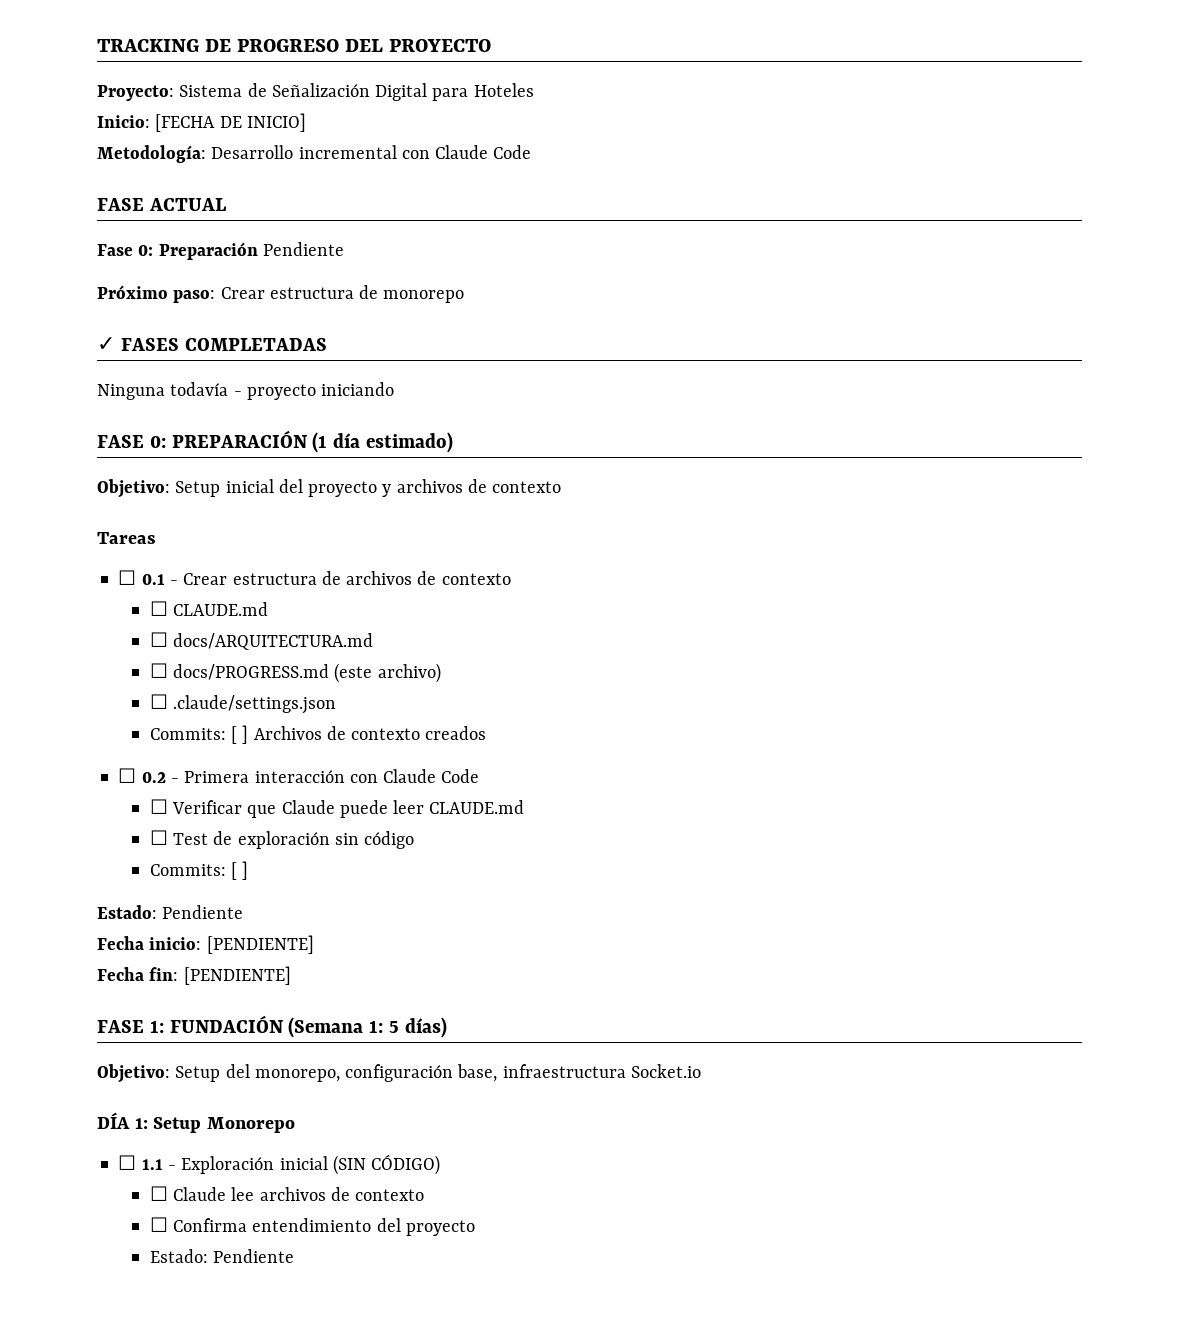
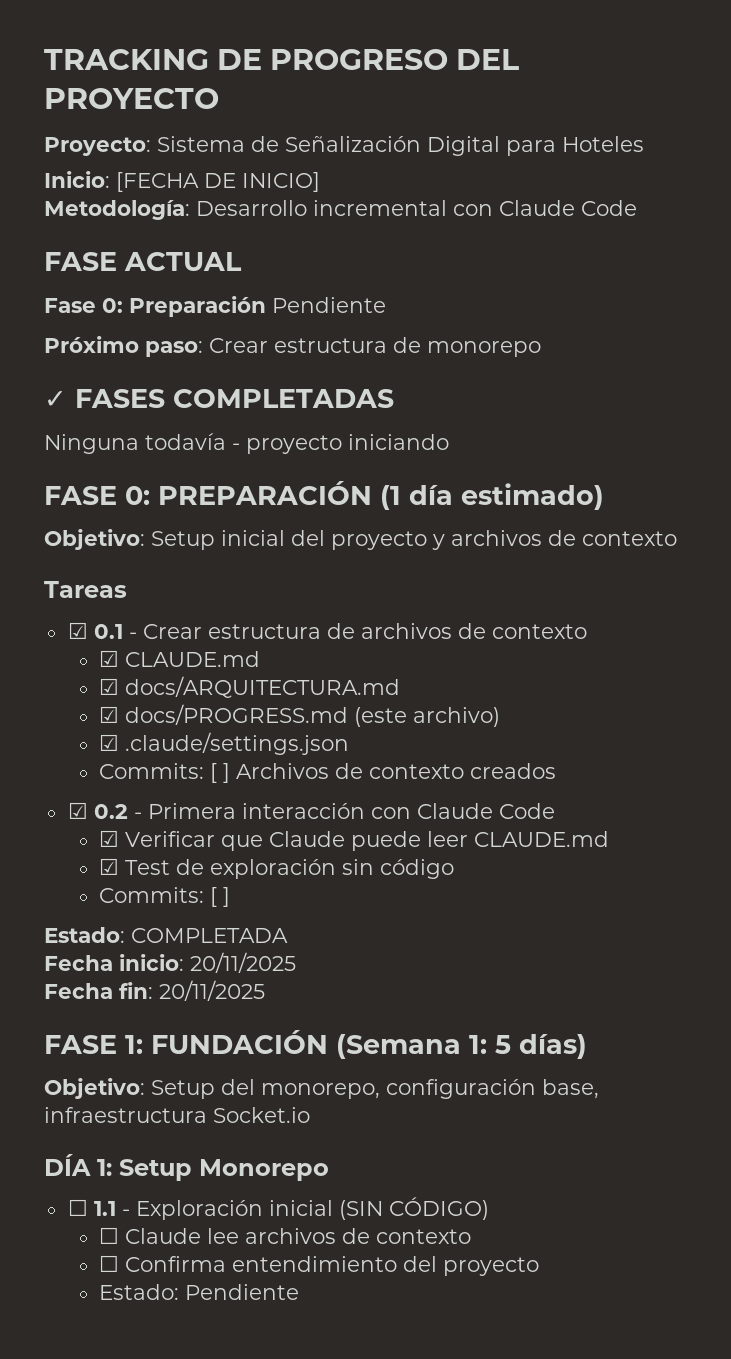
- ☐ 0.1 - Crear estructura de archivos de contexto
+ ☑ 0.1 - Crear estructura de archivos de contexto
- ☐ CLAUDE.md
- ☐ docs/ARQUITECTURA.md
+ ☑ CLAUDE.md
+ ☑ docs/ARQUITECTURA.md
- ☐ docs/PROGRESS.md (este archivo)
+ ☑ docs/PROGRESS.md (este archivo)
- ☐ .claude/settings.json
+ ☑ .claude/settings.json
- ☐ 0.2 - Primera interacción con Claude Code
+ ☑ 0.2 - Primera interacción con Claude Code
- ☐ Verificar que Claude puede leer CLAUDE.md
+ ☑ Verificar que Claude puede leer CLAUDE.md
- ☐ Test de exploración sin código
+ ☑ Test de exploración sin código
  Commits: [ ]
- Estado: Pendiente
+ Estado: COMPLETADA
- Fecha inicio: [PENDIENTE]
+ Fecha inicio: 20/11/2025
- Fecha fin: [PENDIENTE]
+ Fecha fin: 20/11/2025

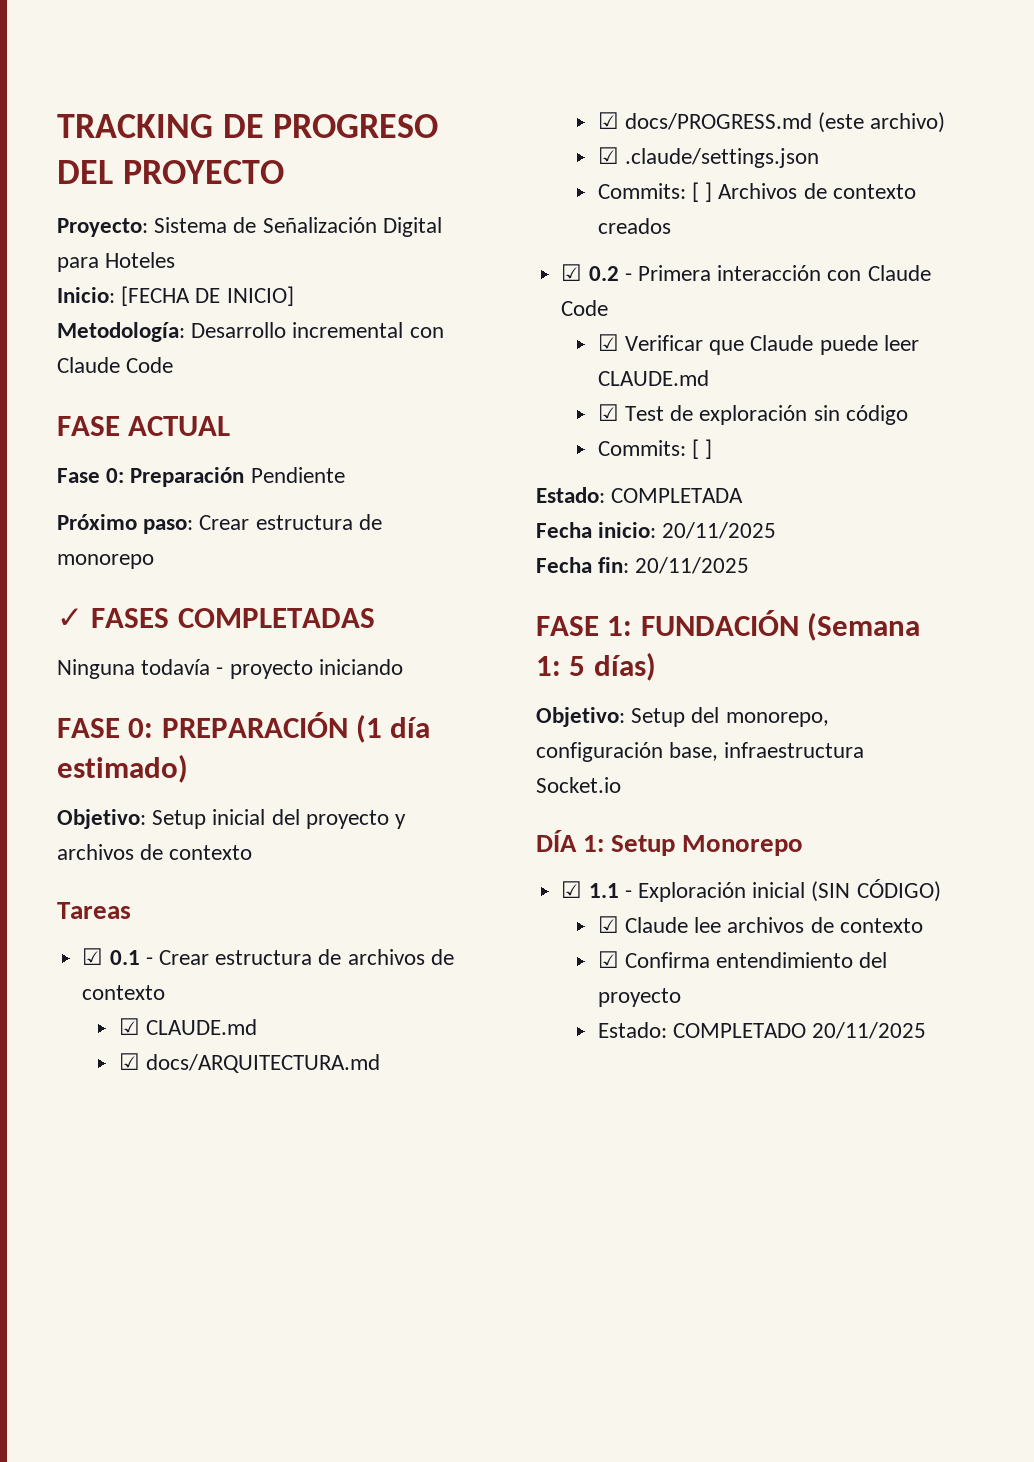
- ☐ 1.1 - Exploración inicial (SIN CÓDIGO)
+ ☑ 1.1 - Exploración inicial (SIN CÓDIGO)
- ☐ Claude lee archivos de contexto
+ ☑ Claude lee archivos de contexto
- ☐ Confirma entendimiento del proyecto
+ ☑ Confirma entendimiento del proyecto
- Estado: Pendiente
+ Estado: COMPLETADO 20/11/2025

